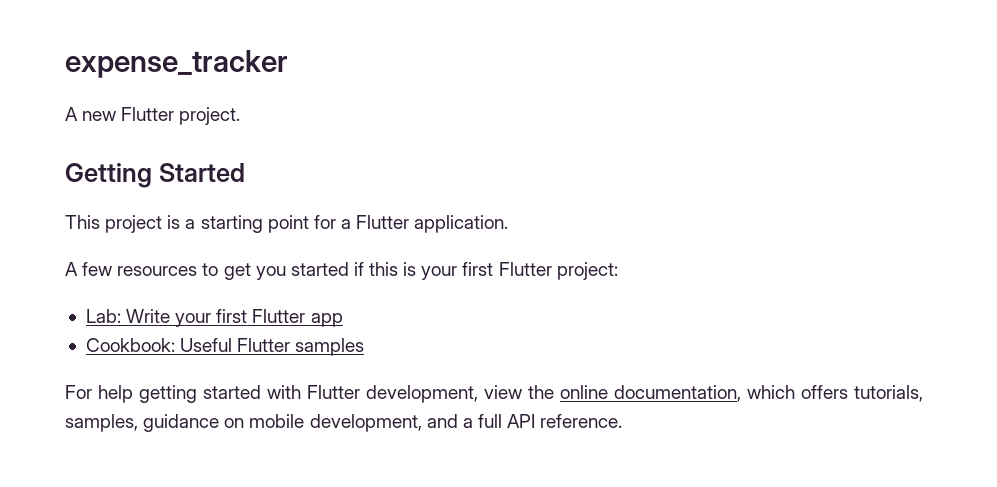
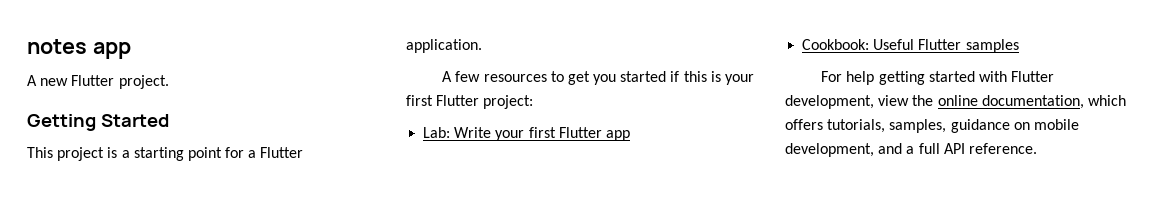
- expense_tracker
+ notes app

